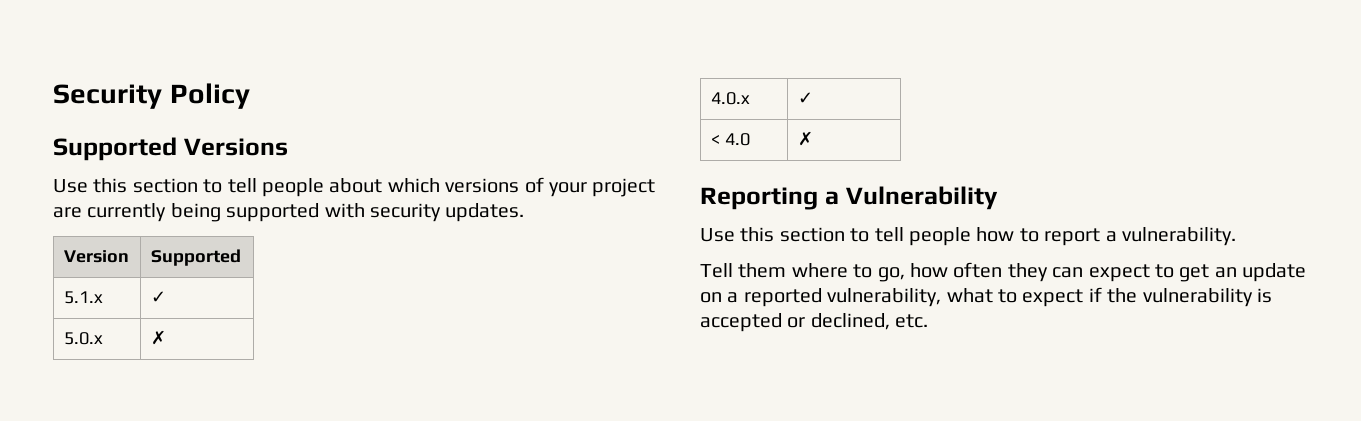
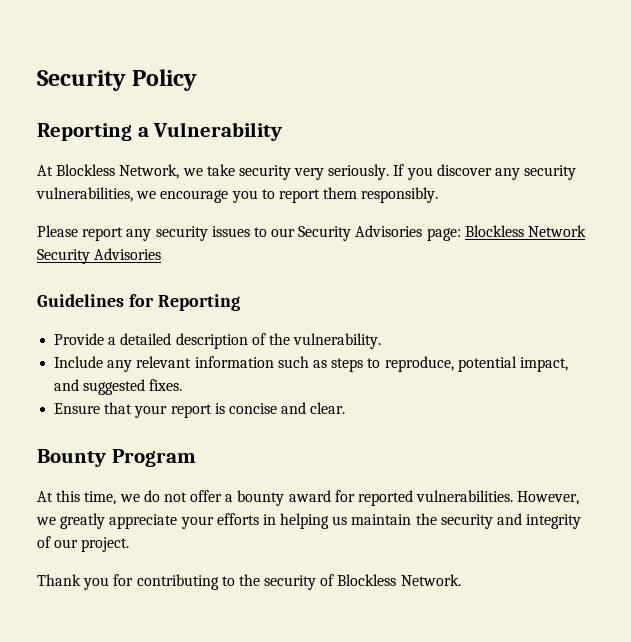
- Supported Versions
- Use this section to tell people about which versions of your project are currently being supported with security updates.
- Version | Supported
- 5.1.x | ✓
- 5.0.x | ✗
- 4.0.x | ✓
- < 4.0 | ✗
  Reporting a Vulnerability
- Use this section to tell people how to report a vulnerability.
- Tell them where to go, how often they can expect to get an update on a reported vulnerability, what to expect if the vulnerability is accepted or declined, etc.
+ At Blockless Network, we take security very seriously. If you discover any security vulnerabilities, we encourage you to report them responsibly.
+ Please report any security issues to our Security Advisories page: Blockless Network Security Advisories
+ Guidelines for Reporting
+ Provide a detailed description of the vulnerability.
+ Include any relevant information such as steps to reproduce, potential impact, and suggested fixes.
+ Ensure that your report is concise and clear.
+ Bounty Program
+ At this time, we do not offer a bounty award for reported vulnerabilities. However, we greatly appreciate your efforts in helping us maintain the security and integrity of our project.
+ Thank you for contributing to the security of Blockless Network.

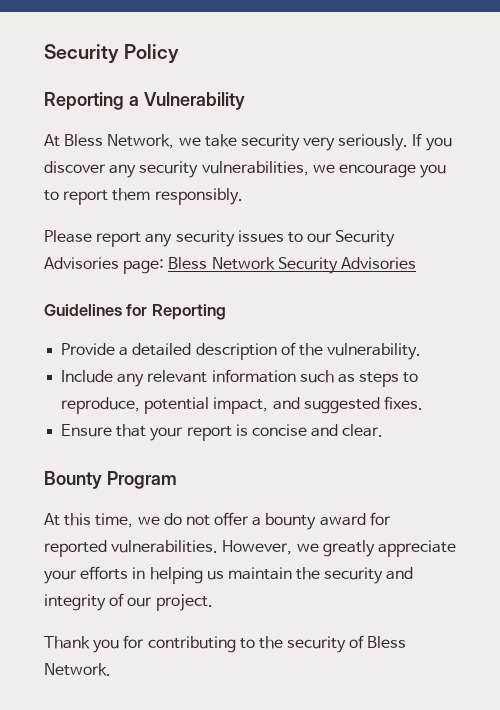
- At Blockless Network, we take security very seriously.
+ At Bless Network, we take security very seriously.
- Please report any security issues to our Security Advisories page: Blockless Network Security Advisories
+ Please report any security issues to our Security Advisories page: Bless Network Security Advisories
- Thank you for contributing to the security of Blockless Network.
+ Thank you for contributing to the security of Bless Network.

